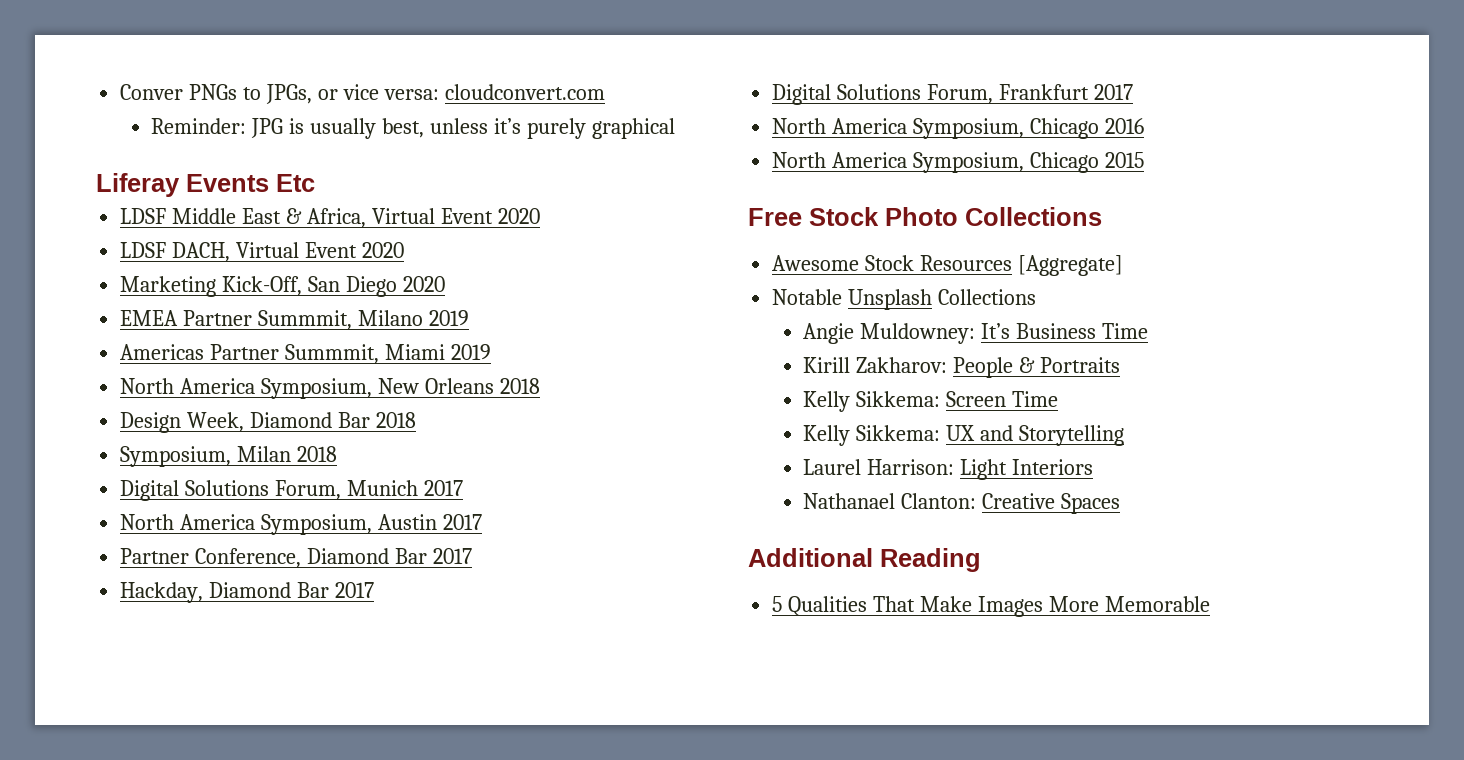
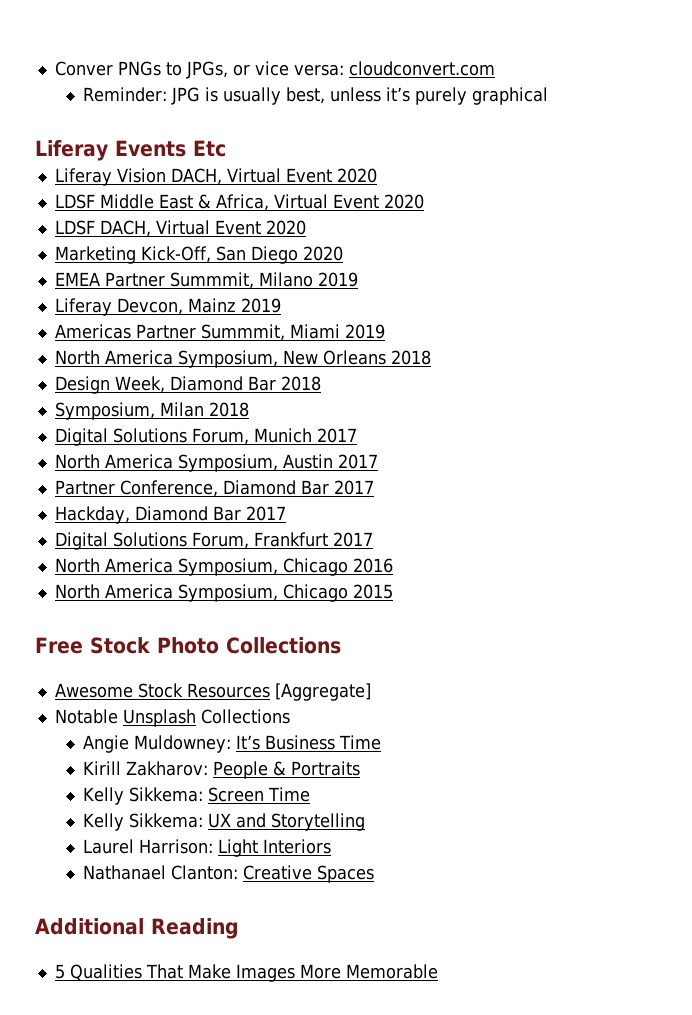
+ Liferay Vision DACH, Virtual Event 2020
+ Liferay Devcon, Mainz 2019

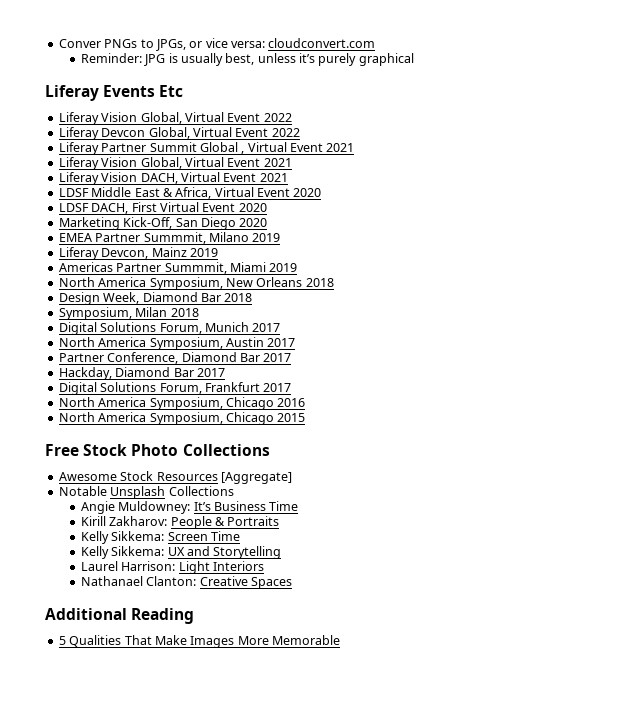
+ Liferay Vision Global, Virtual Event 2022
+ Liferay Devcon Global, Virtual Event 2022
+ Liferay Partner Summit Global , Virtual Event 2021
+ Liferay Vision Global, Virtual Event 2021
- Liferay Vision DACH, Virtual Event 2020
+ Liferay Vision DACH, Virtual Event 2021
- LDSF DACH, Virtual Event 2020
+ LDSF DACH, First Virtual Event 2020

